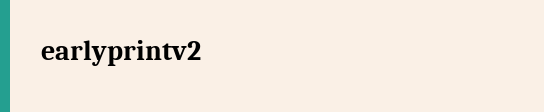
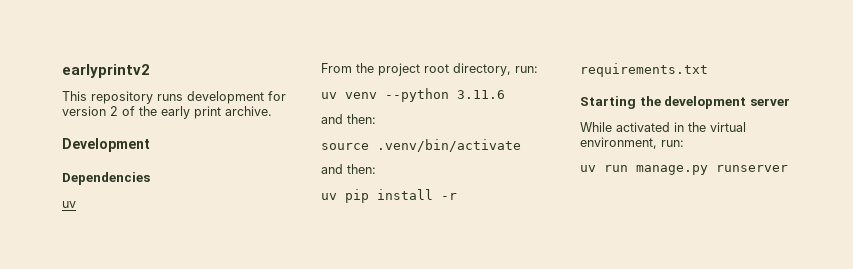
+ This repository runs development for version 2 of the early print archive.
+ Development
+ Dependencies
+ uv
+ From the project root directory, run:
+ uv venv --python 3.11.6
+ and then:
+ source .venv/bin/activate
+ and then:
+ uv pip install -r requirements.txt
+ Starting the development server
+ While activated in the virtual environment, run:
+ uv run manage.py runserver

